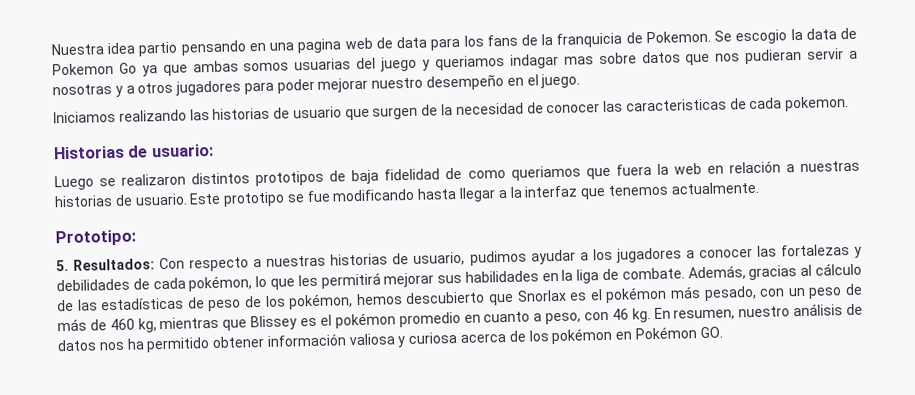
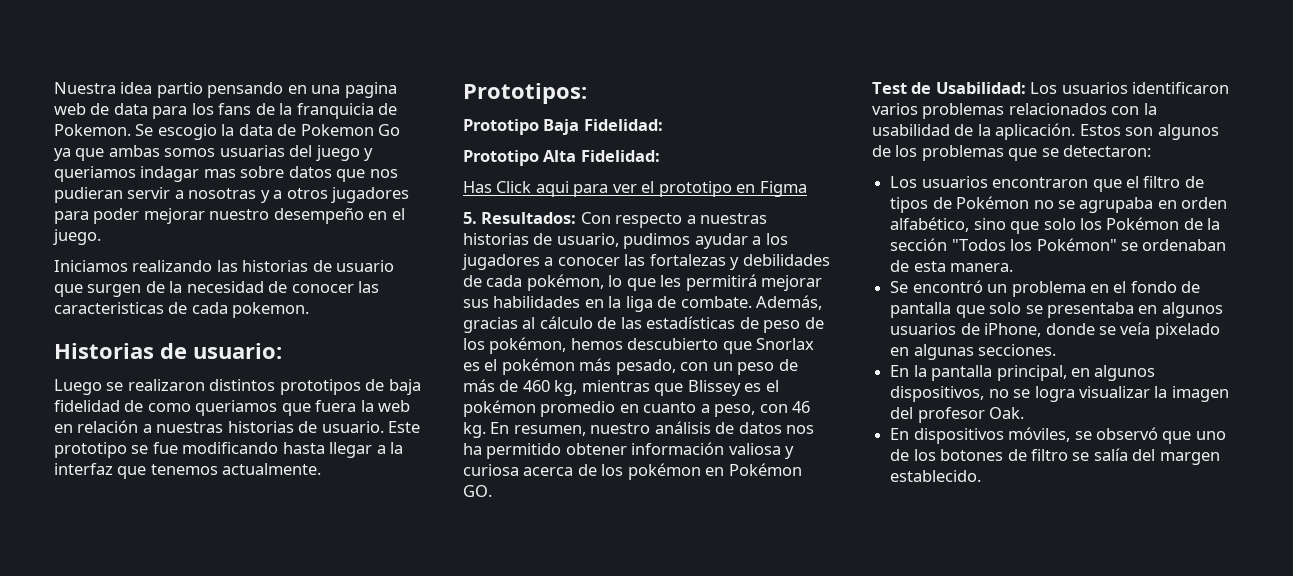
- Prototipo:
+ Prototipos:
+ Prototipo Baja Fidelidad:
+ Prototipo Alta Fidelidad:
+ Has Click aqui para ver el prototipo en Figma
+ Test de Usabilidad: Los usuarios identificaron varios problemas relacionados con la usabilidad de la aplicación. Estos son algunos de los problemas que se detectaron:
+ Los usuarios encontraron que el filtro de tipos de Pokémon no se agrupaba en orden alfabético, sino que solo los Pokémon de la sección "Todos los Pokémon" se ordenaban de esta manera.
+ Se encontró un problema en el fondo de pantalla que solo se presentaba en algunos usuarios de iPhone, donde se veía pixelado en algunas secciones.
+ En la pantalla principal, en algunos dispositivos, no se logra visualizar la imagen del profesor Oak.
+ En dispositivos móviles, se observó que uno de los botones de filtro se salía del margen establecido.

